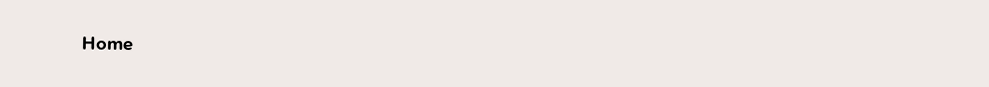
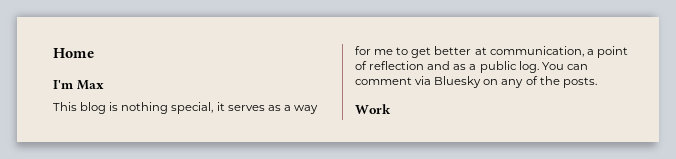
+ I'm Max
+ This blog is nothing special, it serves as a way for me to get better at communication, a point of reflection and as a public log. You can comment via Bluesky on any of the posts.
+ Work

